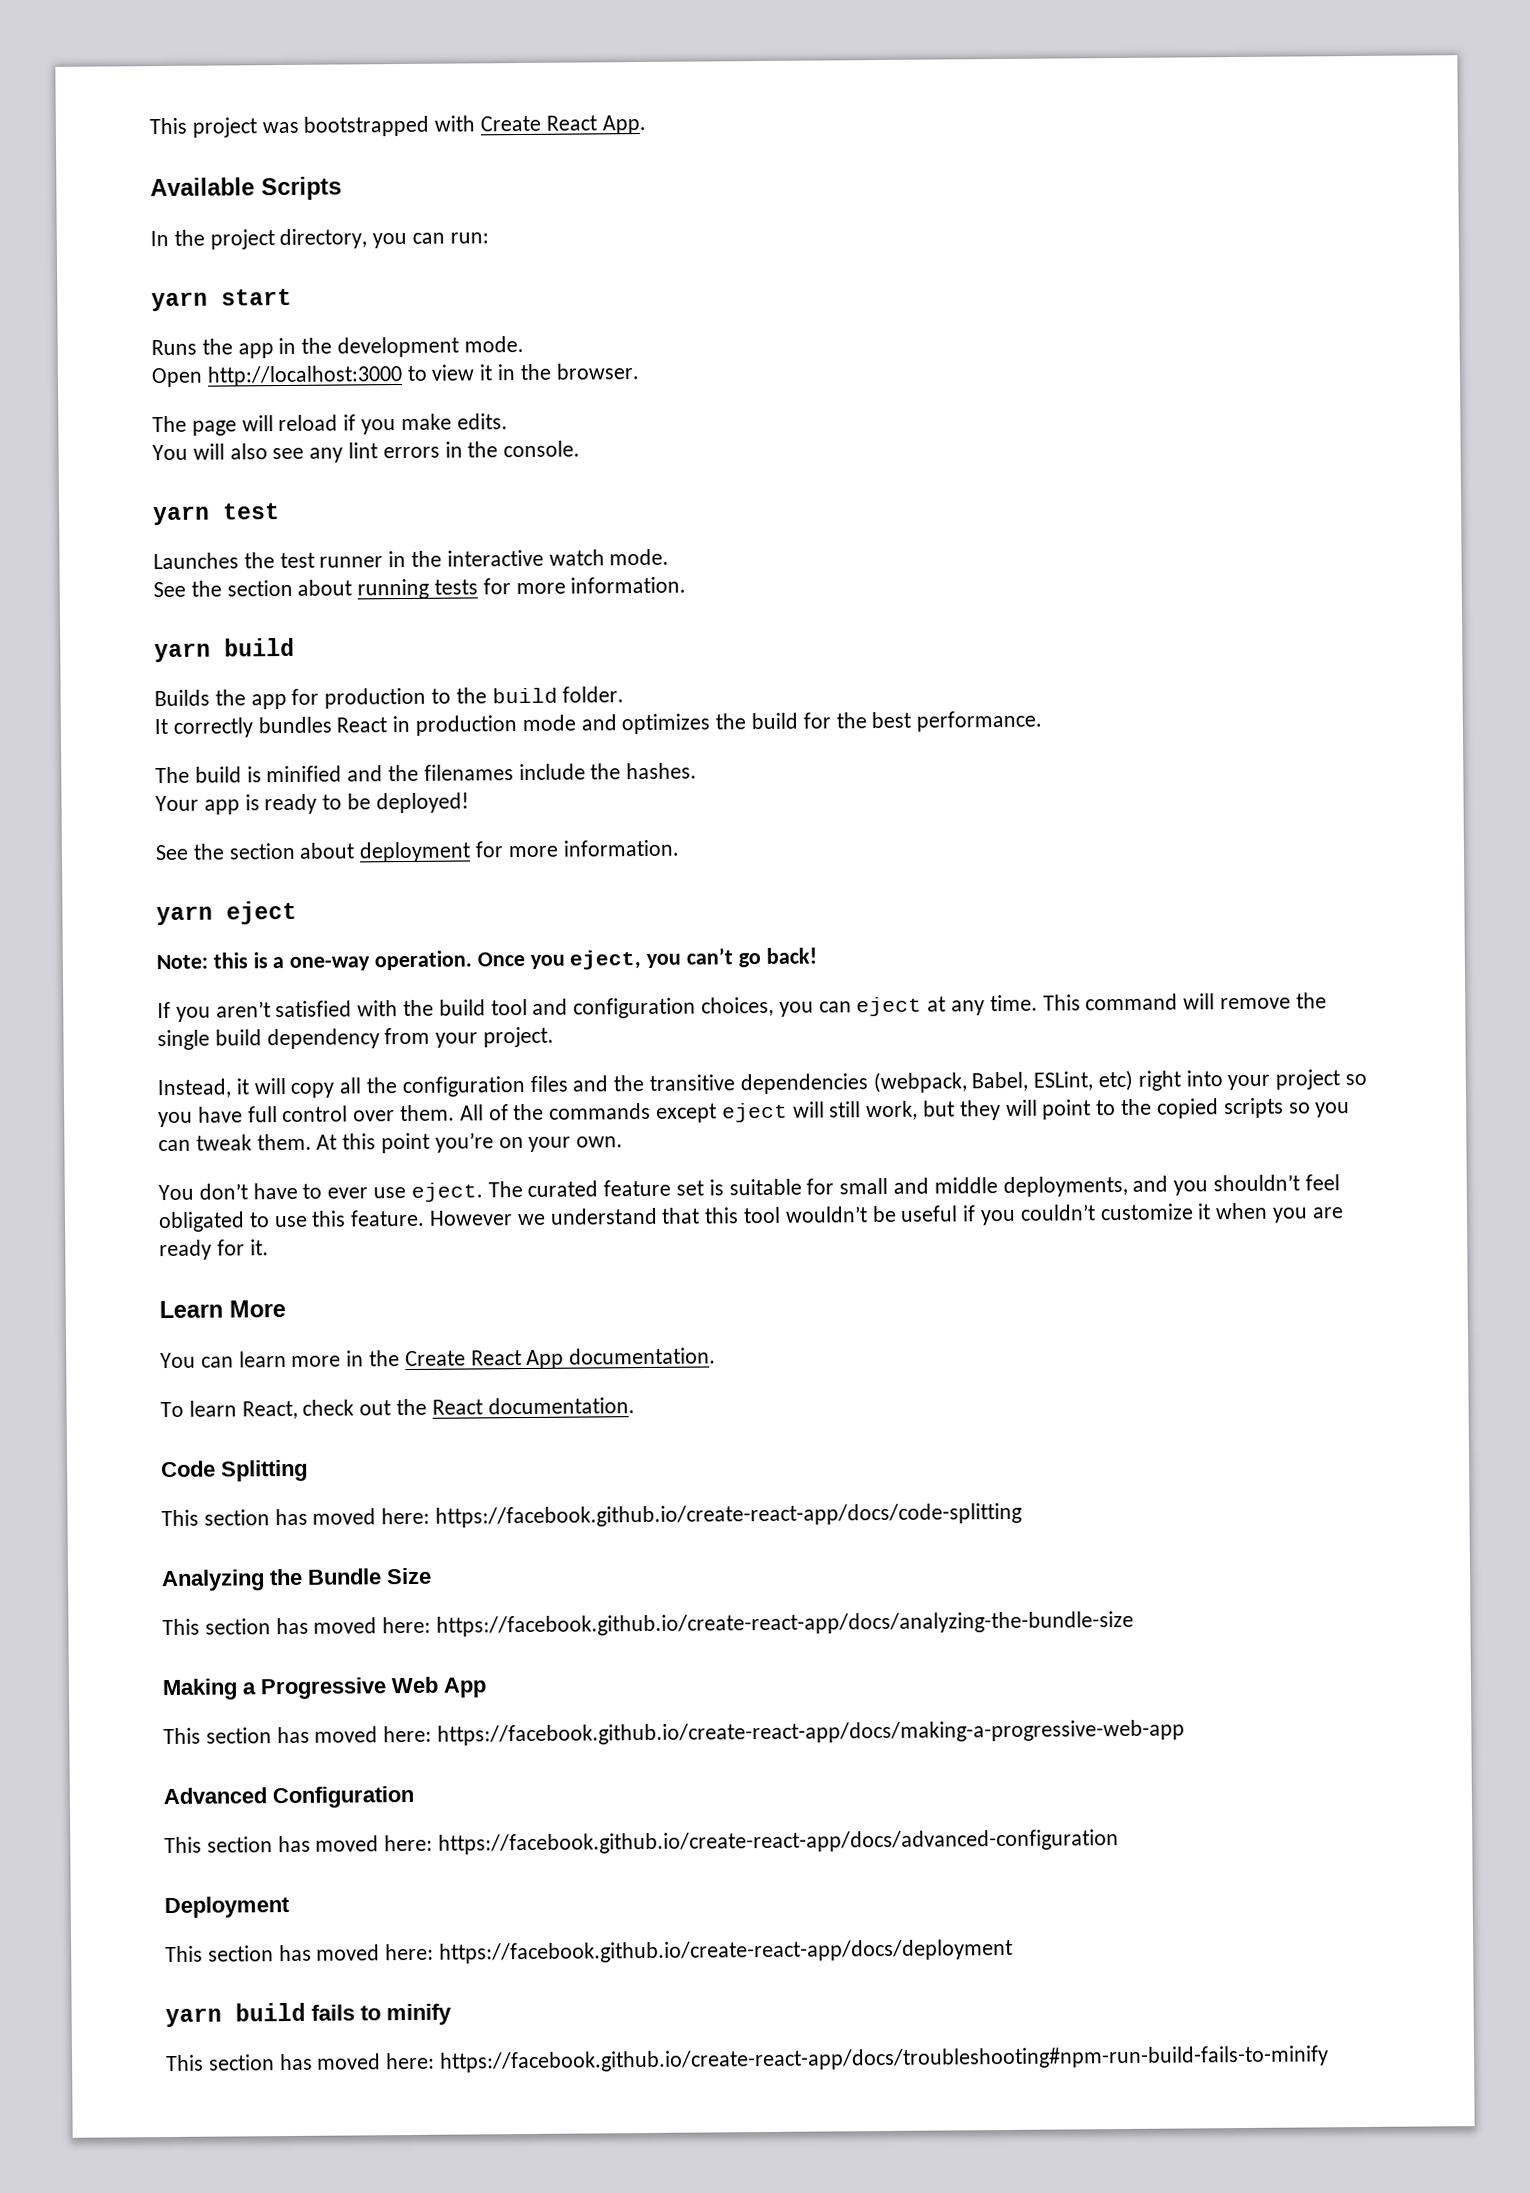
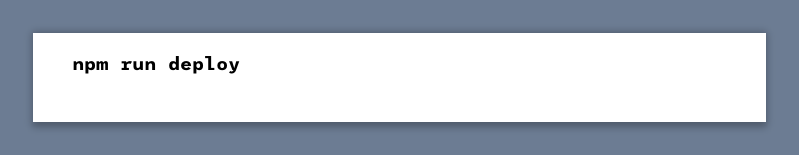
- This project was bootstrapped with Create React App.
- Available Scripts
- In the project directory, you can run:
- yarn start
- Runs the app in the development mode.
- Open http://localhost:3000 to view it in the browser.
- The page will reload if you make edits.
- You will also see any lint errors in the console.
- yarn test
- Launches the test runner in the interactive watch mode.
- See the section about running tests for more information.
- yarn build
- Builds the app for production to the build folder.
- It correctly bundles React in production mode and optimizes the build for the best performance.
- The build is minified and the filenames include the hashes.
- Your app is ready to be deployed!
- See the section about deployment for more information.
- yarn eject
- Note: this is a one-way operation. Once you eject, you can’t go back!
- If you aren’t satisfied with the build tool and configuration choices, you can eject at any time. This command will remove the single build dependency from your project.
- Instead, it will copy all the configuration files and the transitive dependencies (webpack, Babel, ESLint, etc) right into your project so you have full control over them. All of the commands except eject will still work, but they will point to the copied scripts so you can tweak them. At this point you’re on your own.
- You don’t have to ever use eject. The curated feature set is suitable for small and middle deployments, and you shouldn’t feel obligated to use this feature. However we understand that this tool wouldn’t be useful if you couldn’t customize it when you are ready for it.
- Learn More
- You can learn more in the Create React App documentation.
- To learn React, check out the React documentation.
- Code Splitting
- This section has moved here: https://facebook.github.io/create-react-app/docs/code-splitting
- Analyzing the Bundle Size
- This section has moved here: https://facebook.github.io/create-react-app/docs/analyzing-the-bundle-size
- Making a Progressive Web App
- This section has moved here: https://facebook.github.io/create-react-app/docs/making-a-progressive-web-app
- Advanced Configuration
- This section has moved here: https://facebook.github.io/create-react-app/docs/advanced-configuration
- Deployment
- This section has moved here: https://facebook.github.io/create-react-app/docs/deployment
- yarn build fails to minify
- This section has moved here: https://facebook.github.io/create-react-app/docs/troubleshooting#npm-run-build-fails-to-minify
+ npm run deploy

